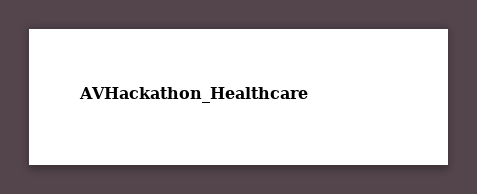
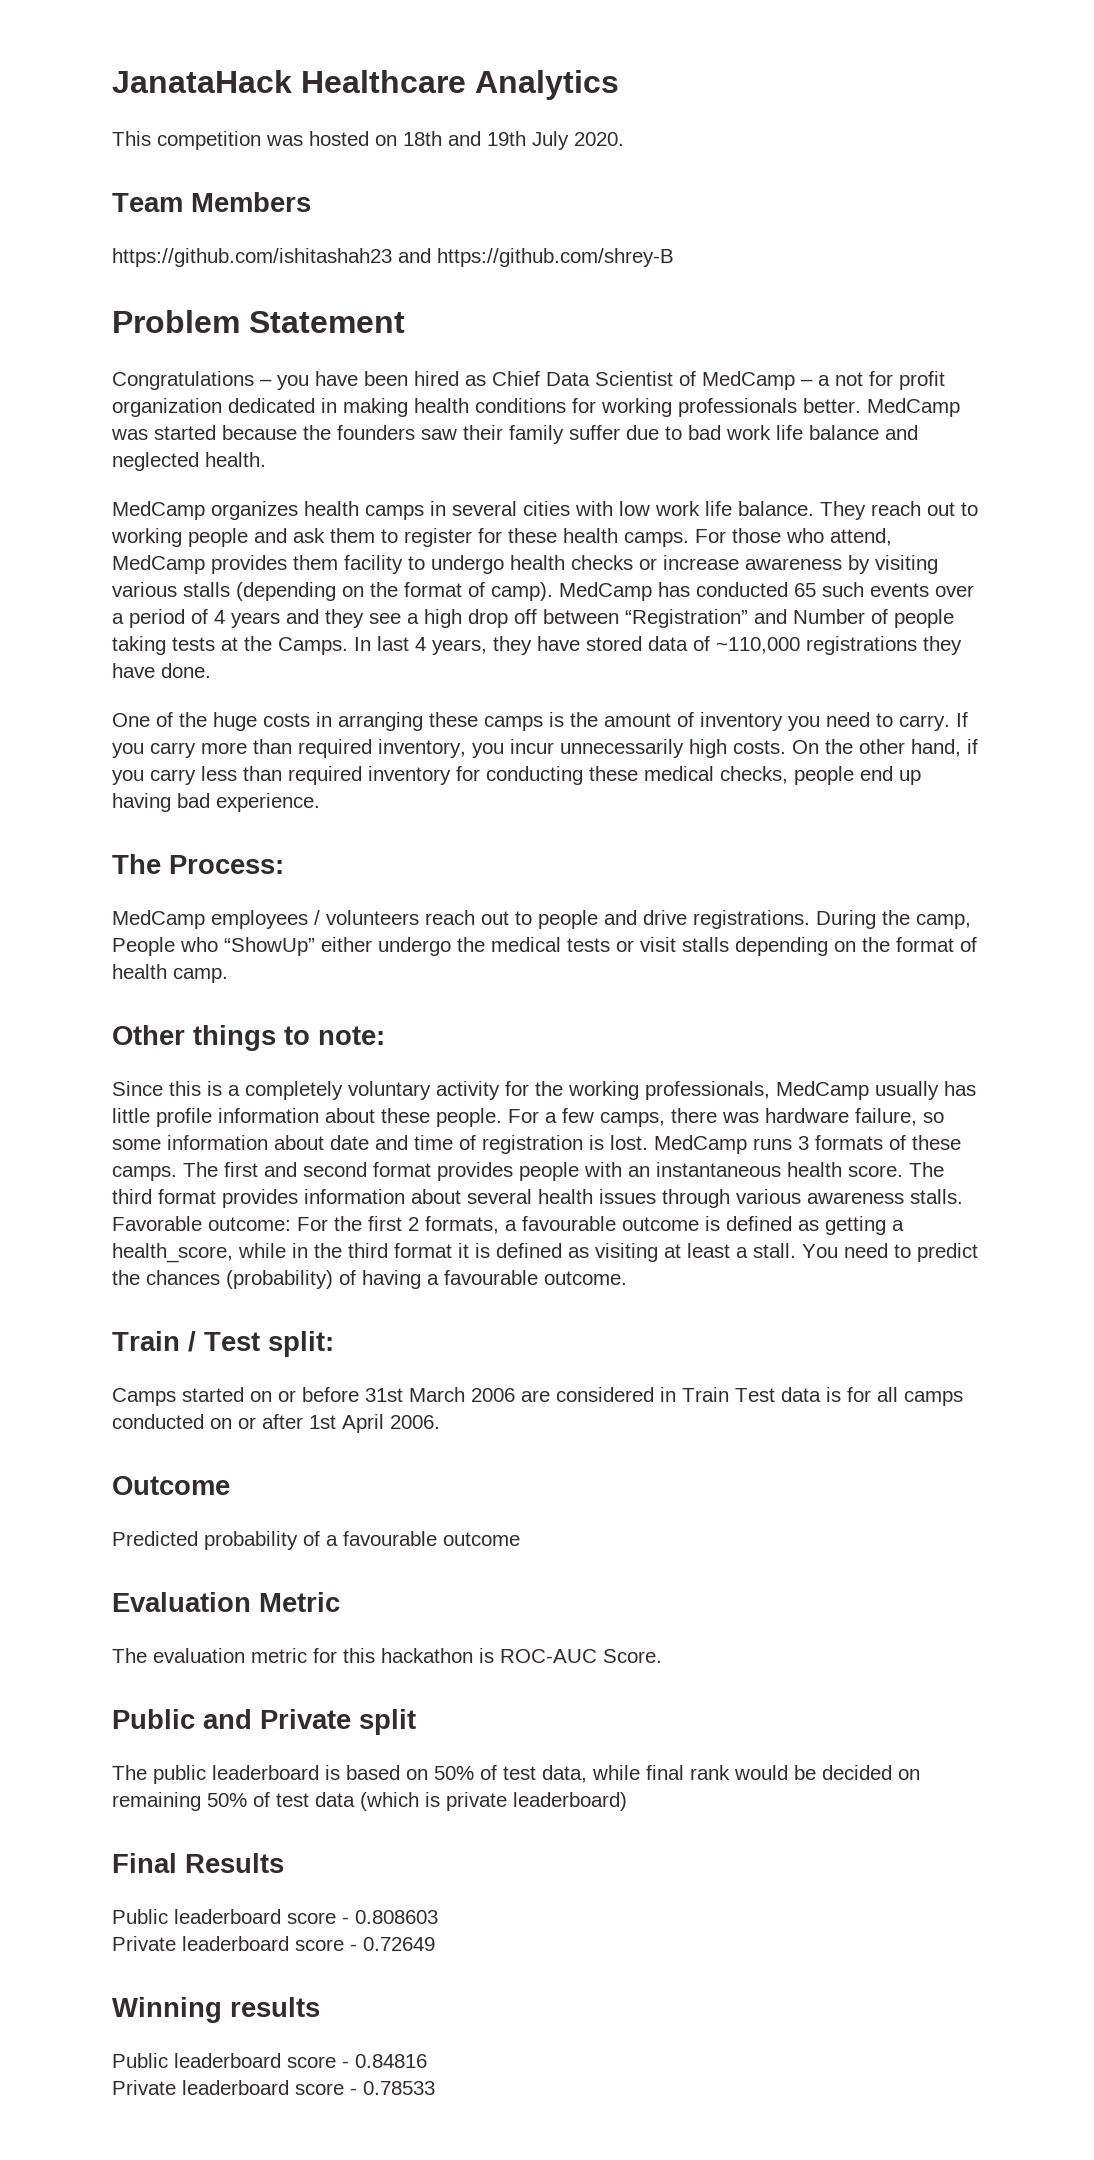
- AVHackathon_Healthcare
+ JanataHack Healthcare Analytics
+ This competition was hosted on 18th and 19th July 2020.
+ Team Members
+ https://github.com/ishitashah23 and https://github.com/shrey-B
+ Problem Statement
+ Congratulations – you have been hired as Chief Data Scientist of MedCamp – a not for profit organization dedicated in making health conditions for working professionals better. MedCamp was started because the founders saw their family suffer due to bad work life balance and neglected health.
+ MedCamp organizes health camps in several cities with low work life balance. They reach out to working people and ask them to register for these health camps. For those who attend, MedCamp provides them facility to undergo health checks or increase awareness by visiting various stalls (depending on the format of camp). MedCamp has conducted 65 such events over a period of 4 years and they see a high drop off between “Registration” and Number of people taking tests at the Camps. In last 4 years, they have stored data of ~110,000 registrations they have done.
+ One of the huge costs in arranging these camps is the amount of inventory you need to carry. If you carry more than required inventory, you incur unnecessarily high costs. On the other hand, if you carry less than required inventory for conducting these medical checks, people end up having bad experience.
+ The Process:
+ MedCamp employees / volunteers reach out to people and drive registrations. During the camp, People who “ShowUp” either undergo the medical tests or visit stalls depending on the format of health camp.
+ Other things to note:
+ Since this is a completely voluntary activity for the working professionals, MedCamp usually has little profile information about these people. For a few camps, there was hardware failure, so some information about date and time of registration is lost. MedCamp runs 3 formats of these camps. The first and second format provides people with an instantaneous health score. The third format provides information about several health issues through various awareness stalls. Favorable outcome: For the first 2 formats, a favourable outcome is defined as getting a health_score, while in the third format it is defined as visiting at least a stall. You need to predict the chances (probability) of having a favourable outcome.
+ Train / Test split:
+ Camps started on or before 31st March 2006 are considered in Train Test data is for all camps conducted on or after 1st April 2006.
+ Outcome
+ Predicted probability of a favourable outcome
+ Evaluation Metric
+ The evaluation metric for this hackathon is ROC-AUC Score.
+ Public and Private split
+ The public leaderboard is based on 50% of test data, while final rank would be decided on remaining 50% of test data (which is private leaderboard)
+ Final Results
+ Public leaderboard score - 0.808603
+ Private leaderboard score - 0.72649
+ Winning results
+ Public leaderboard score - 0.84816
+ Private leaderboard score - 0.78533

